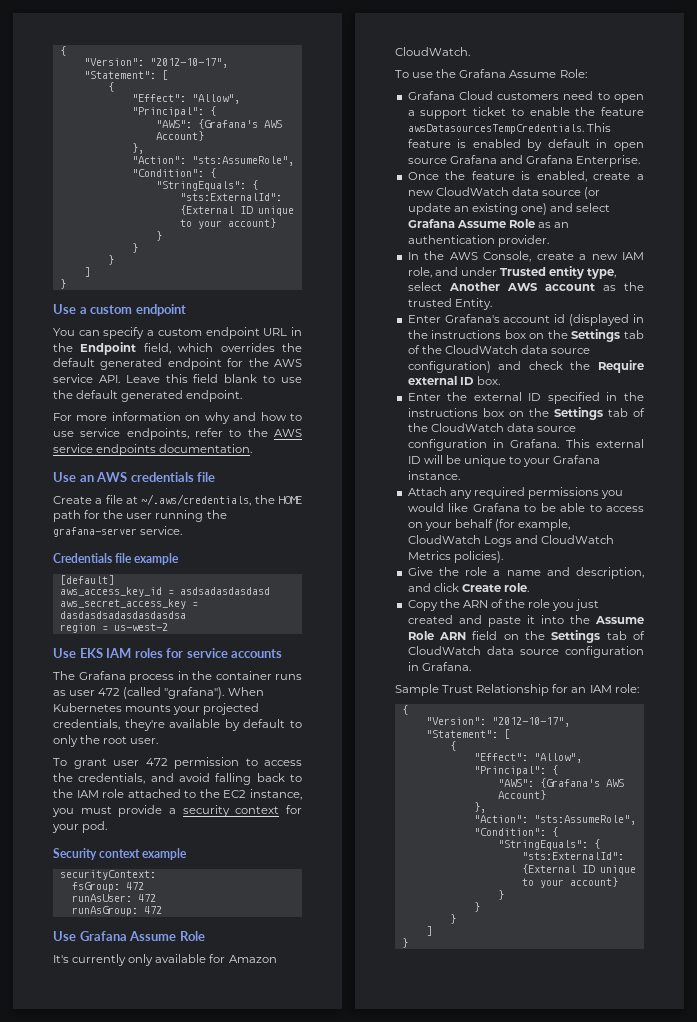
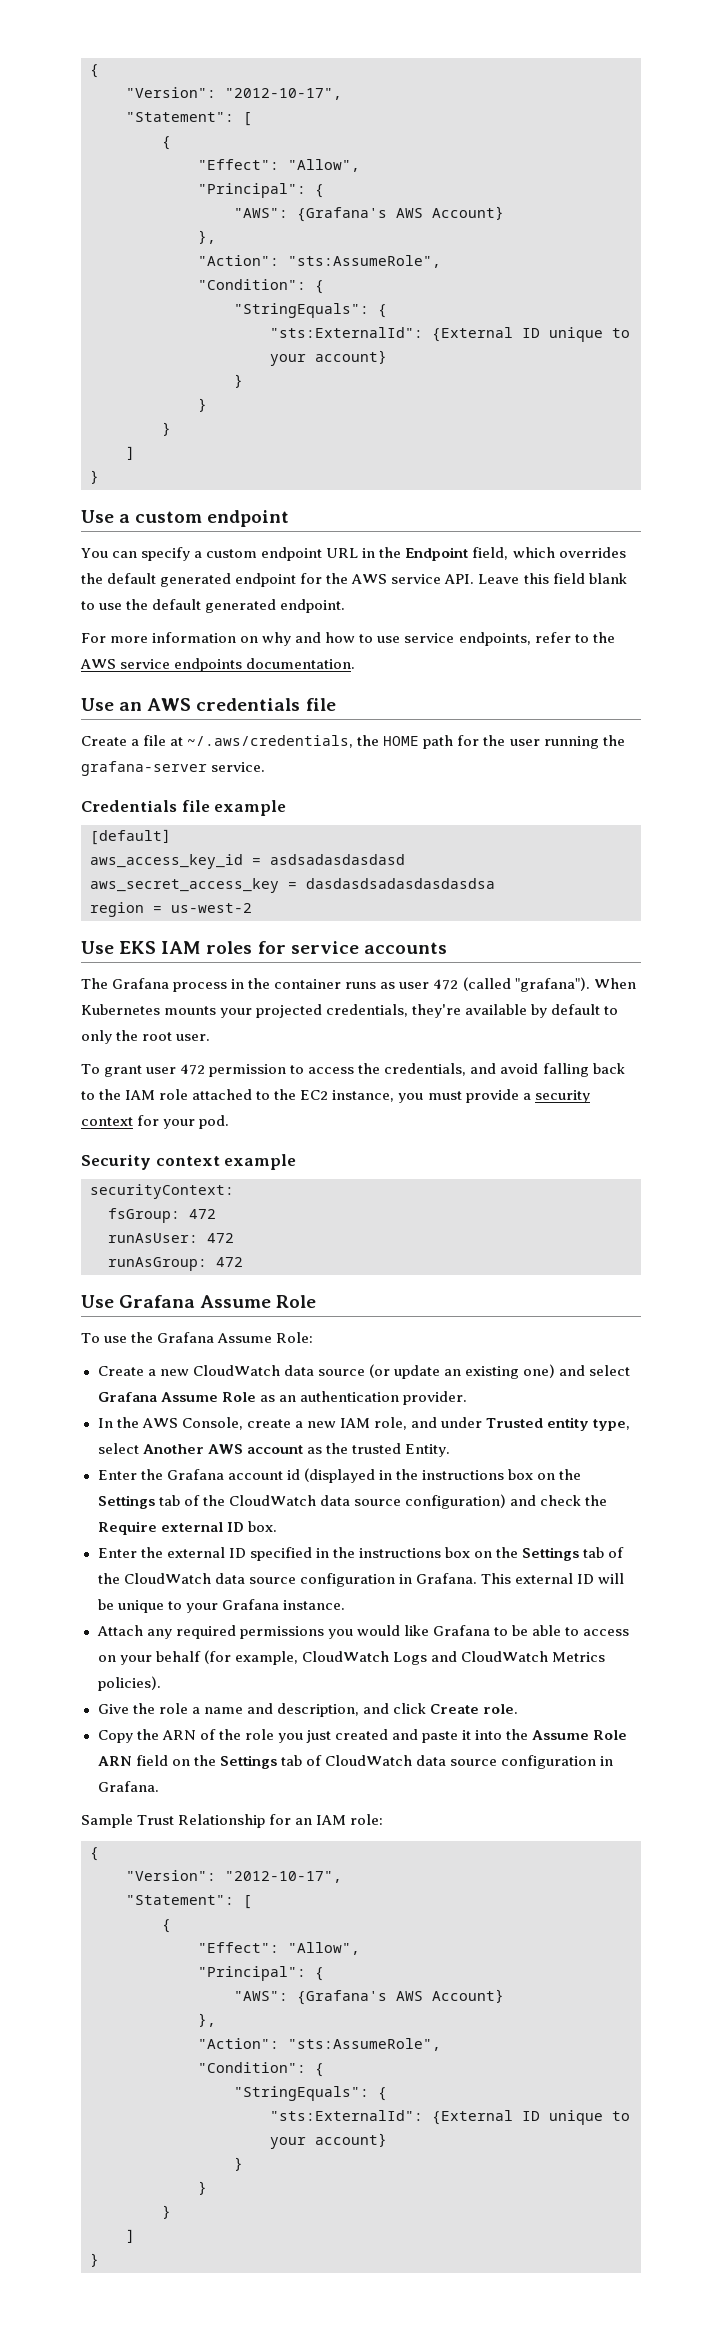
- It's currently only available for Amazon CloudWatch.
- Grafana Cloud customers need to open a support ticket to enable the feature awsDatasourcesTempCredentials. This feature is enabled by default in open source Grafana and Grafana Enterprise.
- Once the feature is enabled, create a new CloudWatch data source (or update an existing one) and select Grafana Assume Role as an authentication provider.
+ Create a new CloudWatch data source (or update an existing one) and select Grafana Assume Role as an authentication provider.
- Enter Grafana's account id (displayed in the instructions box on the Settings tab of the CloudWatch data source configuration) and check the Require external ID box.
+ Enter the Grafana account id (displayed in the instructions box on the Settings tab of the CloudWatch data source configuration) and check the Require external ID box.

